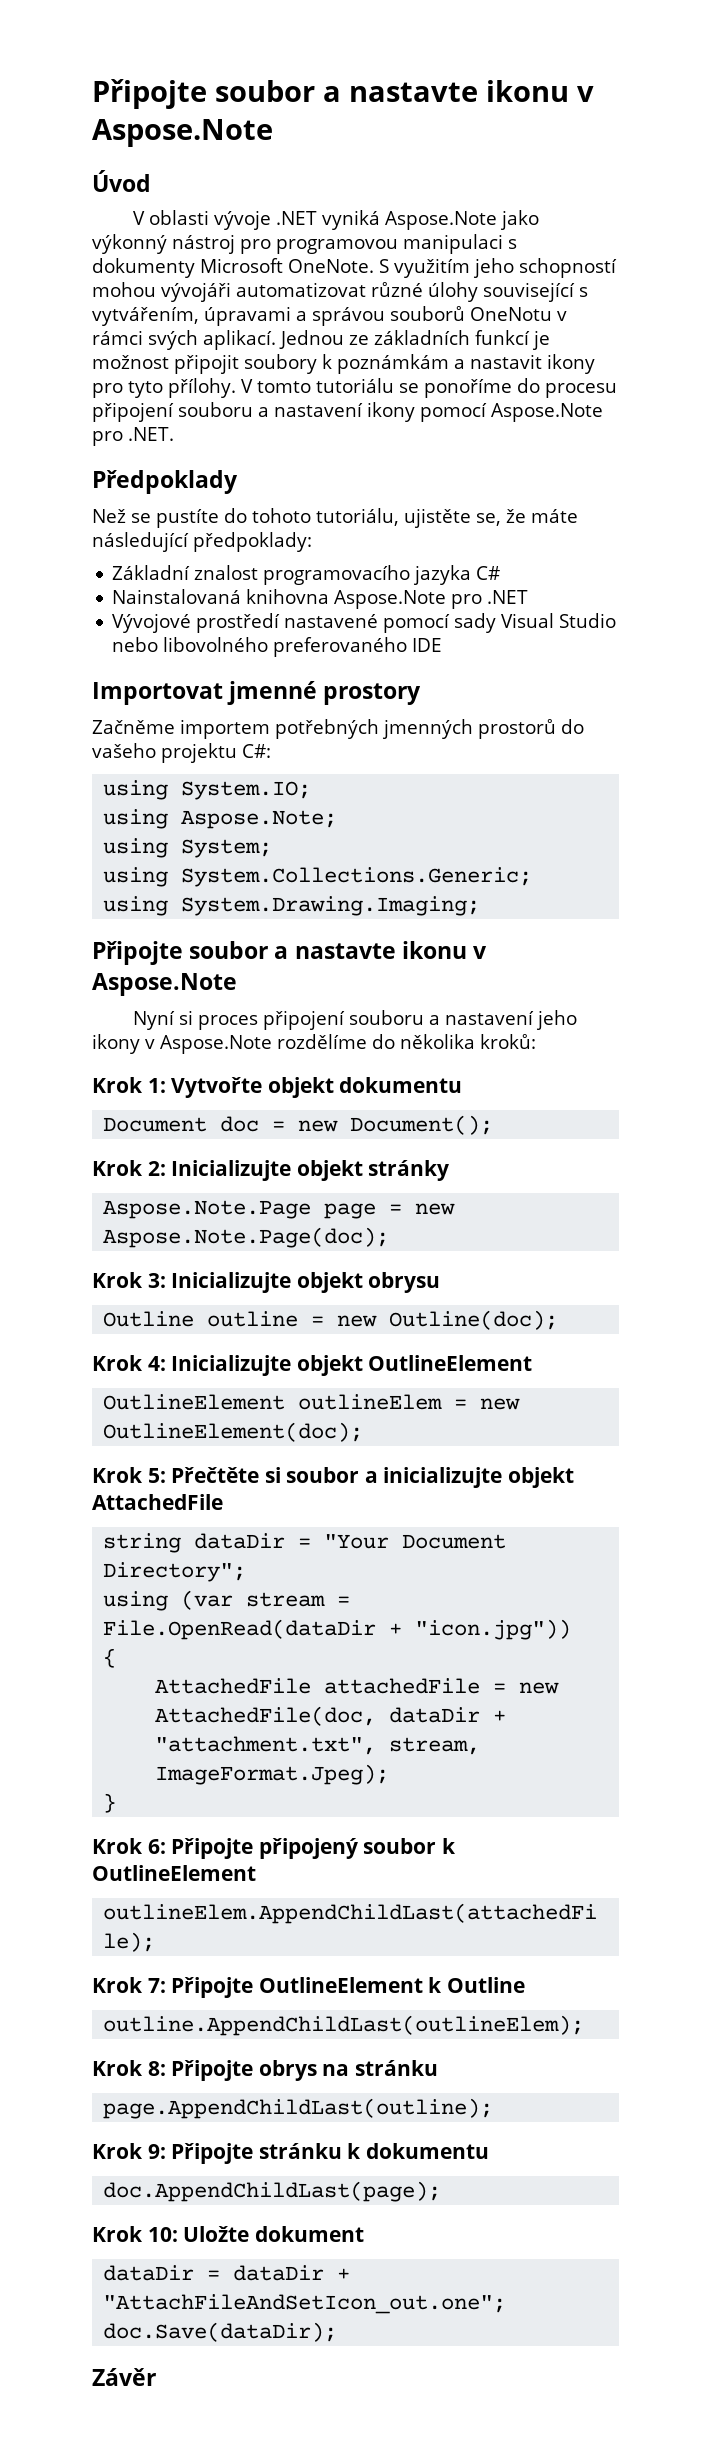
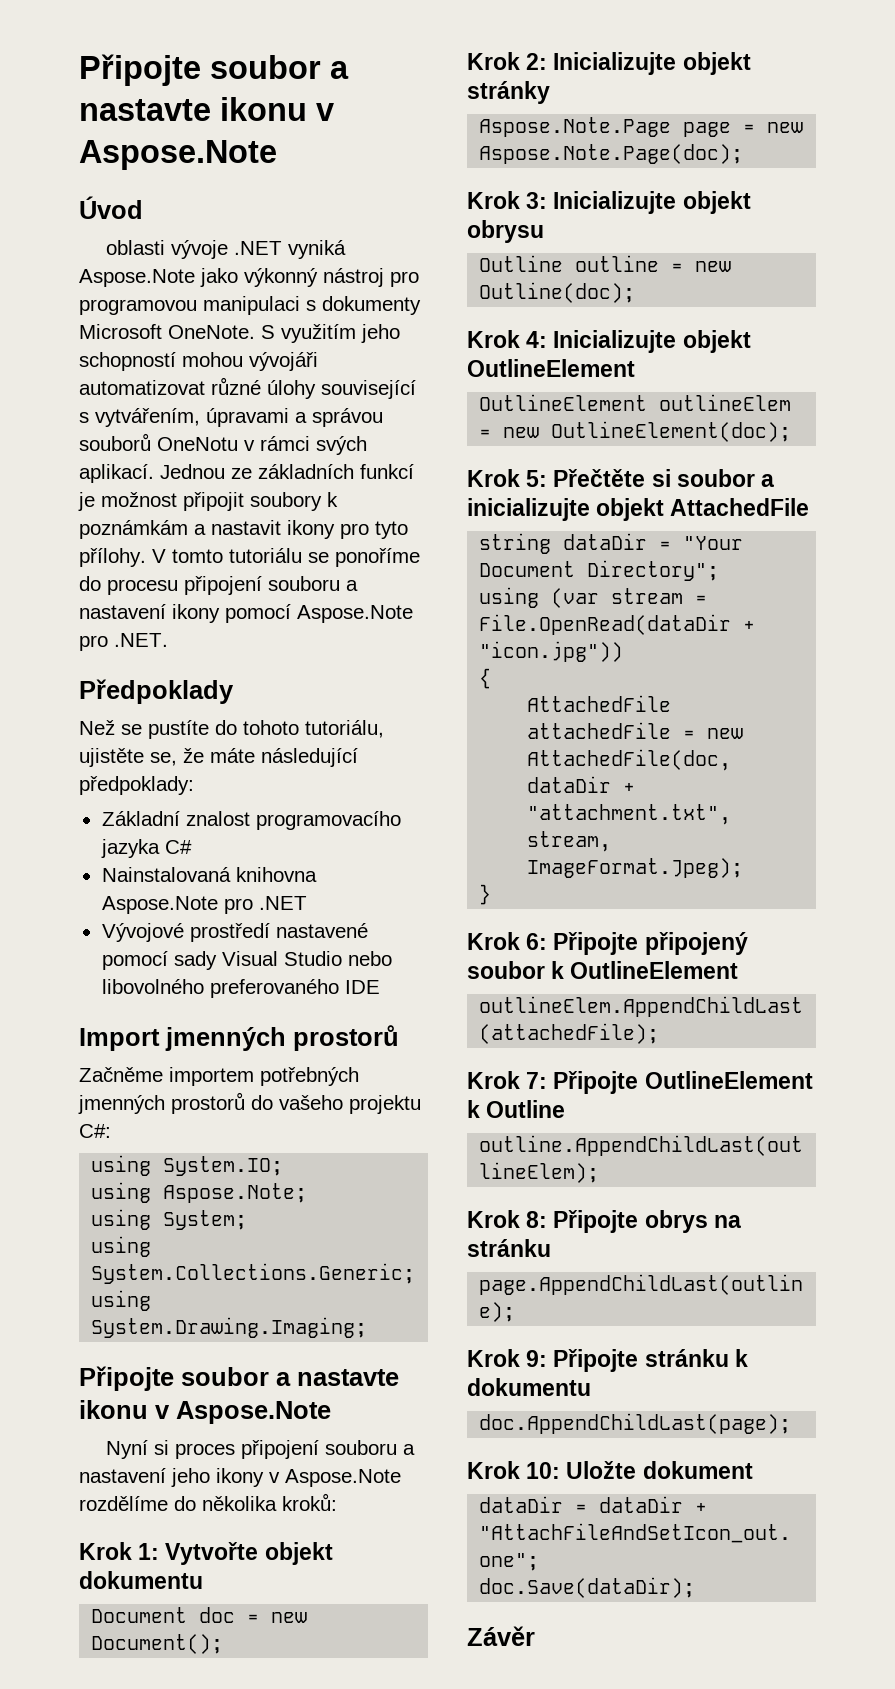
- V oblasti vývoje .NET vyniká Aspose.Note jako výkonný nástroj pro programovou manipulaci s dokumenty Microsoft OneNote.
+ oblasti vývoje .NET vyniká Aspose.Note jako výkonný nástroj pro programovou manipulaci s dokumenty Microsoft OneNote.
- Importovat jmenné prostory
+ Import jmenných prostorů

